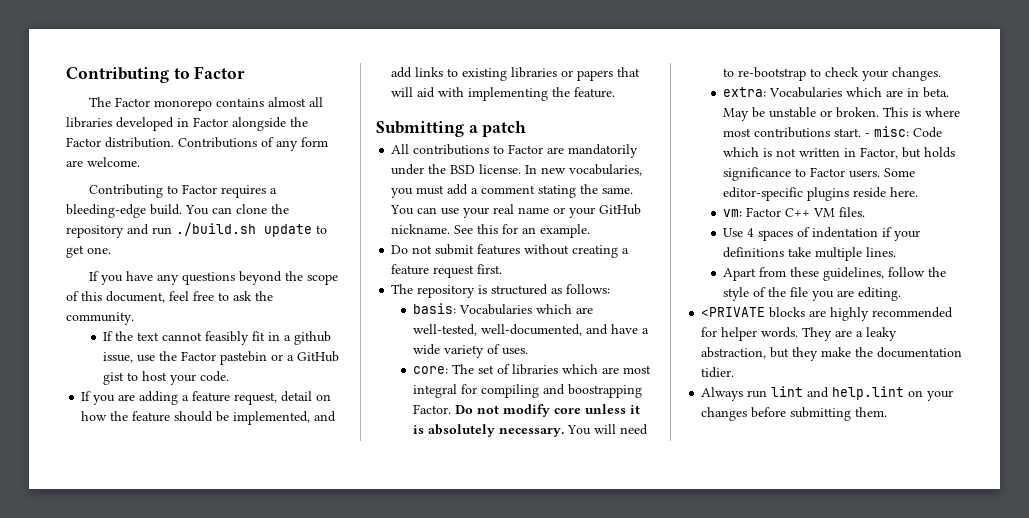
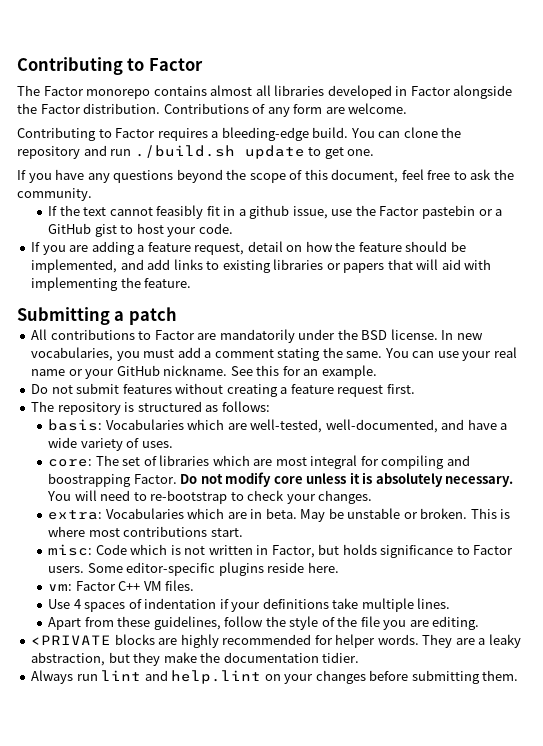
- This is where most contributions start. - misc: Code which is not written in Factor, but holds significance to Factor users.
+ This is where most contributions start.
+ misc: Code which is not written in Factor, but holds significance to Factor users.

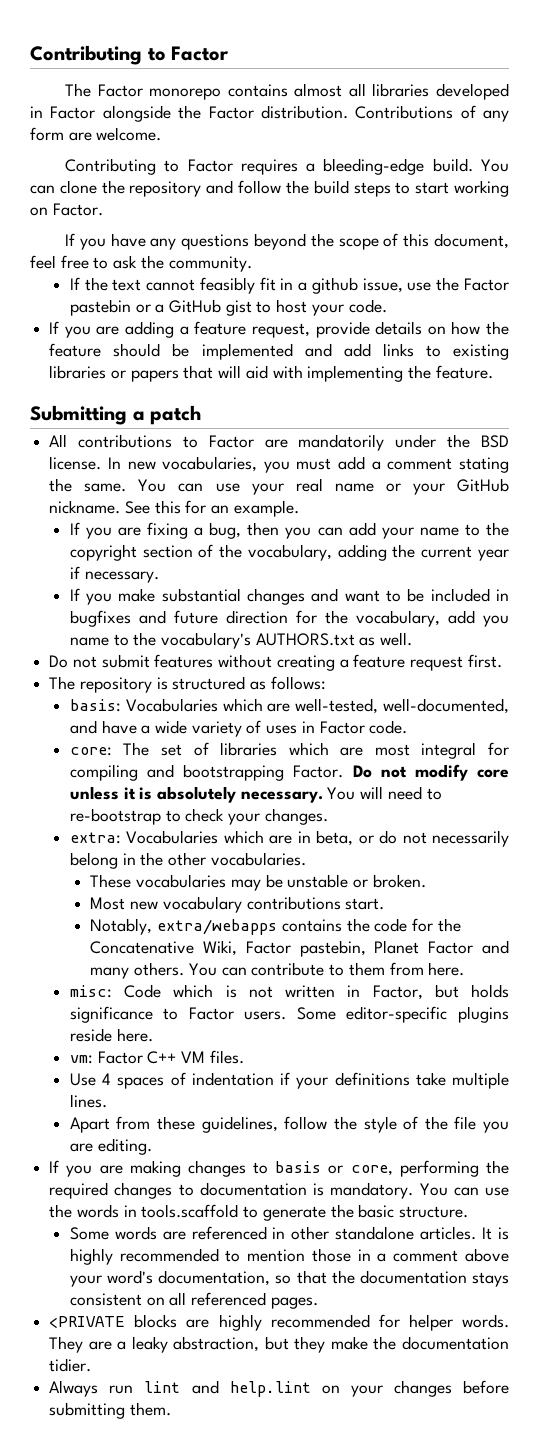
- You can clone the repository and run ./build.sh update to get one.
+ You can clone the repository and follow the build steps to start working on Factor.
- If you are adding a feature request, detail on how the feature should be implemented, and add links to existing libraries or papers that will aid with implementing the feature.
+ If you are adding a feature request, provide details on how the feature should be implemented and add links to existing libraries or papers that will aid with implementing the feature.
+ If you are fixing a bug, then you can add your name to the copyright section of the vocabulary, adding the current year if necessary.
+ If you make substantial changes and want to be included in bugfixes and future direction for the vocabulary, add you name to the vocabulary's AUTHORS.txt as well.
- basis: Vocabularies which are well-tested, well-documented, and have a wide variety of uses.
+ basis: Vocabularies which are well-tested, well-documented, and have a wide variety of uses in Factor code.
- core: The set of libraries which are most integral for compiling and boostrapping Factor.
+ core: The set of libraries which are most integral for compiling and bootstrapping Factor.
- extra: Vocabularies which are in beta. May be unstable or broken. This is where most contributions start.
+ extra: Vocabularies which are in beta, or do not necessarily belong in the other vocabularies.
+ These vocabularies may be unstable or broken.
+ Most new vocabulary contributions start.
+ Notably, extra/webapps contains the code for the Concatenative Wiki, Factor pastebin, Planet Factor and many others. You can contribute to them from here.
+ If you are making changes to basis or core, performing the required changes to documentation is mandatory. You can use the words in tools.scaffold to generate the basic structure.
+ Some words are referenced in other standalone articles. It is highly recommended to mention those in a comment above your word's documentation, so that the documentation stays consistent on all referenced pages.

